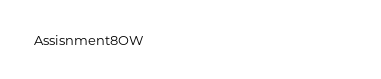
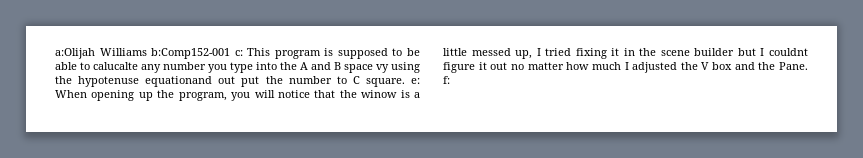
- Assisnment8OW
+ a:Olijah Williams b:Comp152-001 c: This program is supposed to be able to calucalte any number you type into the A and B space vy using the hypotenuse equationand out put the number to C square. e: When opening up the program, you will notice that the winow is a little messed up, I tried fixing it in the scene builder but I couldnt figure it out no matter how much I adjusted the V box and the Pane. f:

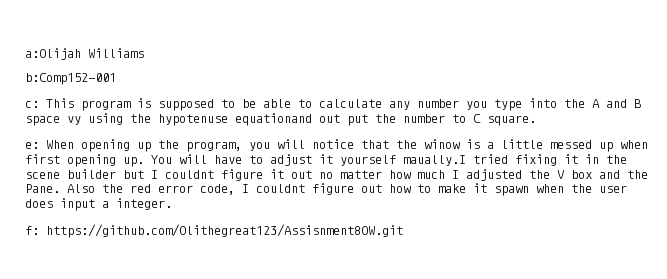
- a:Olijah Williams b:Comp152-001 c:
+ a:Olijah Williams
+ b:Comp152-001
+ c:
- This program is supposed to be able to calucalte any number you type into the A and B space vy using the hypotenuse equationand out put the number to C square. e:
+ This program is supposed to be able to calculate any number you type into the A and B space vy using the hypotenuse equationand out put the number to C square.
+ e:
- When opening up the program, you will notice that the winow is a little messed up, I tried fixing it in the scene builder but I couldnt figure it out no matter how much I adjusted the V box and the Pane. f:
+ When opening up the program, you will notice that the winow is a little messed up when first opening up. You will have to adjust it yourself maually.I tried fixing it in the scene builder but I couldnt figure it out no matter how much I adjusted the V box and the Pane. Also the red error code, I couldnt figure out how to make it spawn when the user does input a integer.
+ f: https://github.com/Olithegreat123/Assisnment8OW.git

